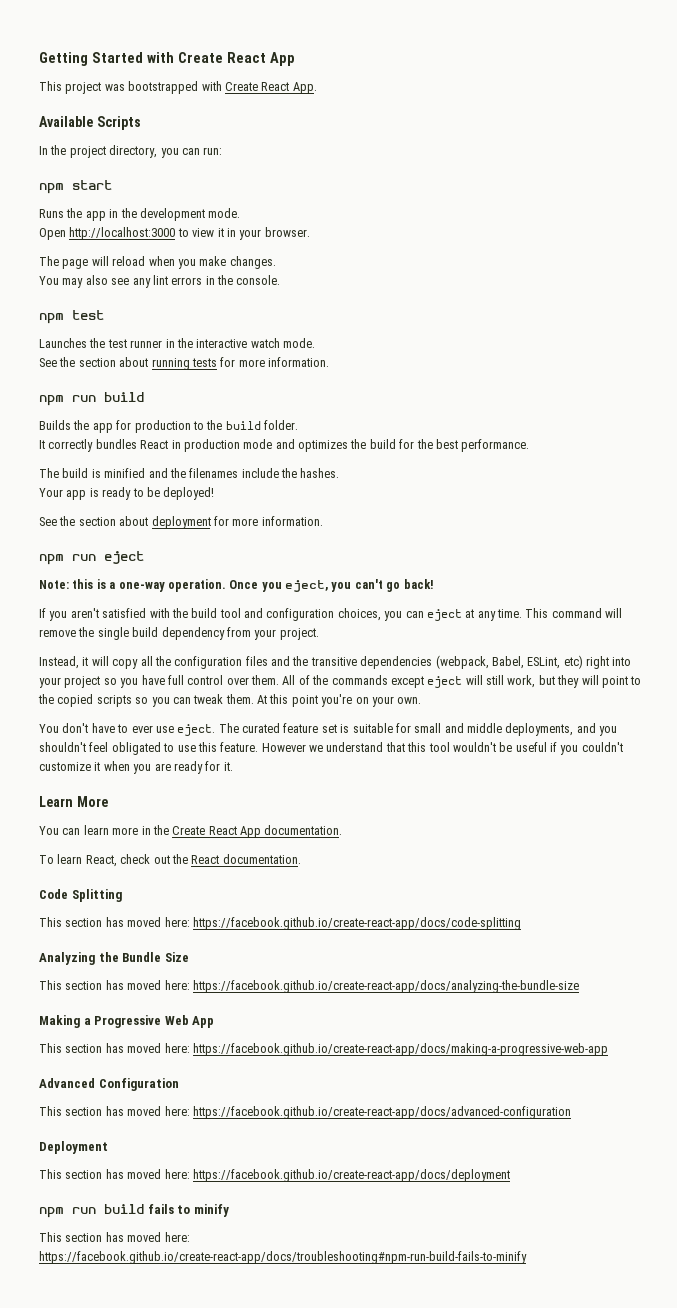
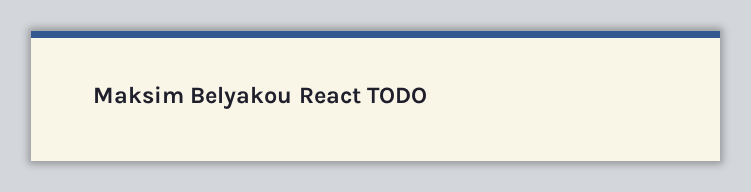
- Getting Started with Create React App
- This project was bootstrapped with Create React App.
- Available Scripts
- In the project directory, you can run:
- npm start
- Runs the app in the development mode.
- Open http://localhost:3000 to view it in your browser.
- The page will reload when you make changes.
- You may also see any lint errors in the console.
- npm test
- Launches the test runner in the interactive watch mode.
- See the section about running tests for more information.
- npm run build
- Builds the app for production to the build folder.
- It correctly bundles React in production mode and optimizes the build for the best performance.
- The build is minified and the filenames include the hashes.
- Your app is ready to be deployed!
- See the section about deployment for more information.
- npm run eject
- Note: this is a one-way operation. Once you eject, you can't go back!
- If you aren't satisfied with the build tool and configuration choices, you can eject at any time. This command will remove the single build dependency from your project.
- Instead, it will copy all the configuration files and the transitive dependencies (webpack, Babel, ESLint, etc) right into your project so you have full control over them. All of the commands except eject will still work, but they will point to the copied scripts so you can tweak them. At this point you're on your own.
- You don't have to ever use eject. The curated feature set is suitable for small and middle deployments, and you shouldn't feel obligated to use this feature. However we understand that this tool wouldn't be useful if you couldn't customize it when you are ready for it.
- Learn More
- You can learn more in the Create React App documentation.
- To learn React, check out the React documentation.
- Code Splitting
- This section has moved here: https://facebook.github.io/create-react-app/docs/code-splitting
- Analyzing the Bundle Size
- This section has moved here: https://facebook.github.io/create-react-app/docs/analyzing-the-bundle-size
- Making a Progressive Web App
- This section has moved here: https://facebook.github.io/create-react-app/docs/making-a-progressive-web-app
- Advanced Configuration
- This section has moved here: https://facebook.github.io/create-react-app/docs/advanced-configuration
- Deployment
- This section has moved here: https://facebook.github.io/create-react-app/docs/deployment
- npm run build fails to minify
- This section has moved here: https://facebook.github.io/create-react-app/docs/troubleshooting#npm-run-build-fails-to-minify
+ Maksim Belyakou React TODO

